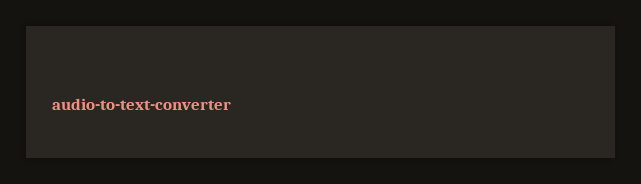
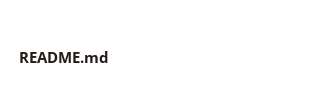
- audio-to-text-converter
+ README.md

